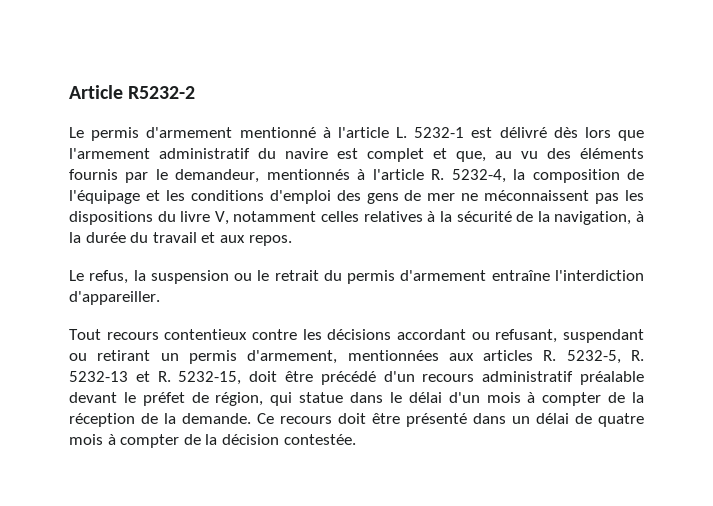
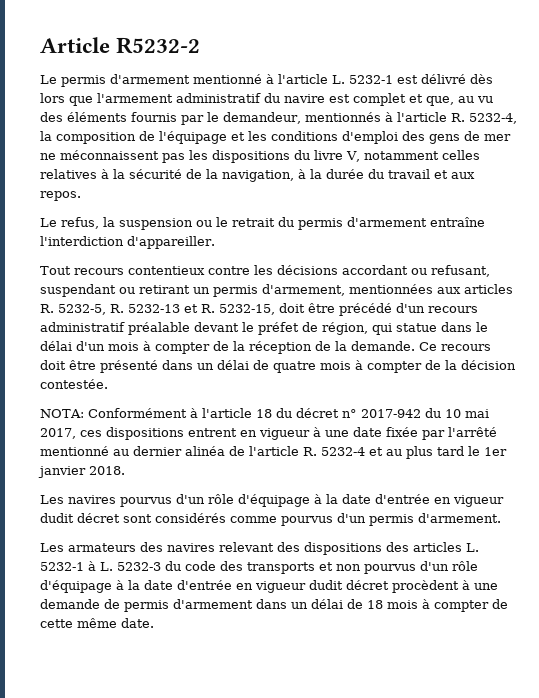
+ NOTA: Conformément à l'article 18 du décret n° 2017-942 du 10 mai 2017, ces dispositions entrent en vigueur à une date fixée par l'arrêté mentionné au dernier alinéa de l'article R. 5232-4 et au plus tard le 1er janvier 2018.
+ Les navires pourvus d'un rôle d'équipage à la date d'entrée en vigueur dudit décret sont considérés comme pourvus d'un permis d'armement.
+ Les armateurs des navires relevant des dispositions des articles L. 5232-1 à L. 5232-3 du code des transports et non pourvus d'un rôle d'équipage à la date d'entrée en vigueur dudit décret procèdent à une demande de permis d'armement dans un délai de 18 mois à compter de cette même date.

